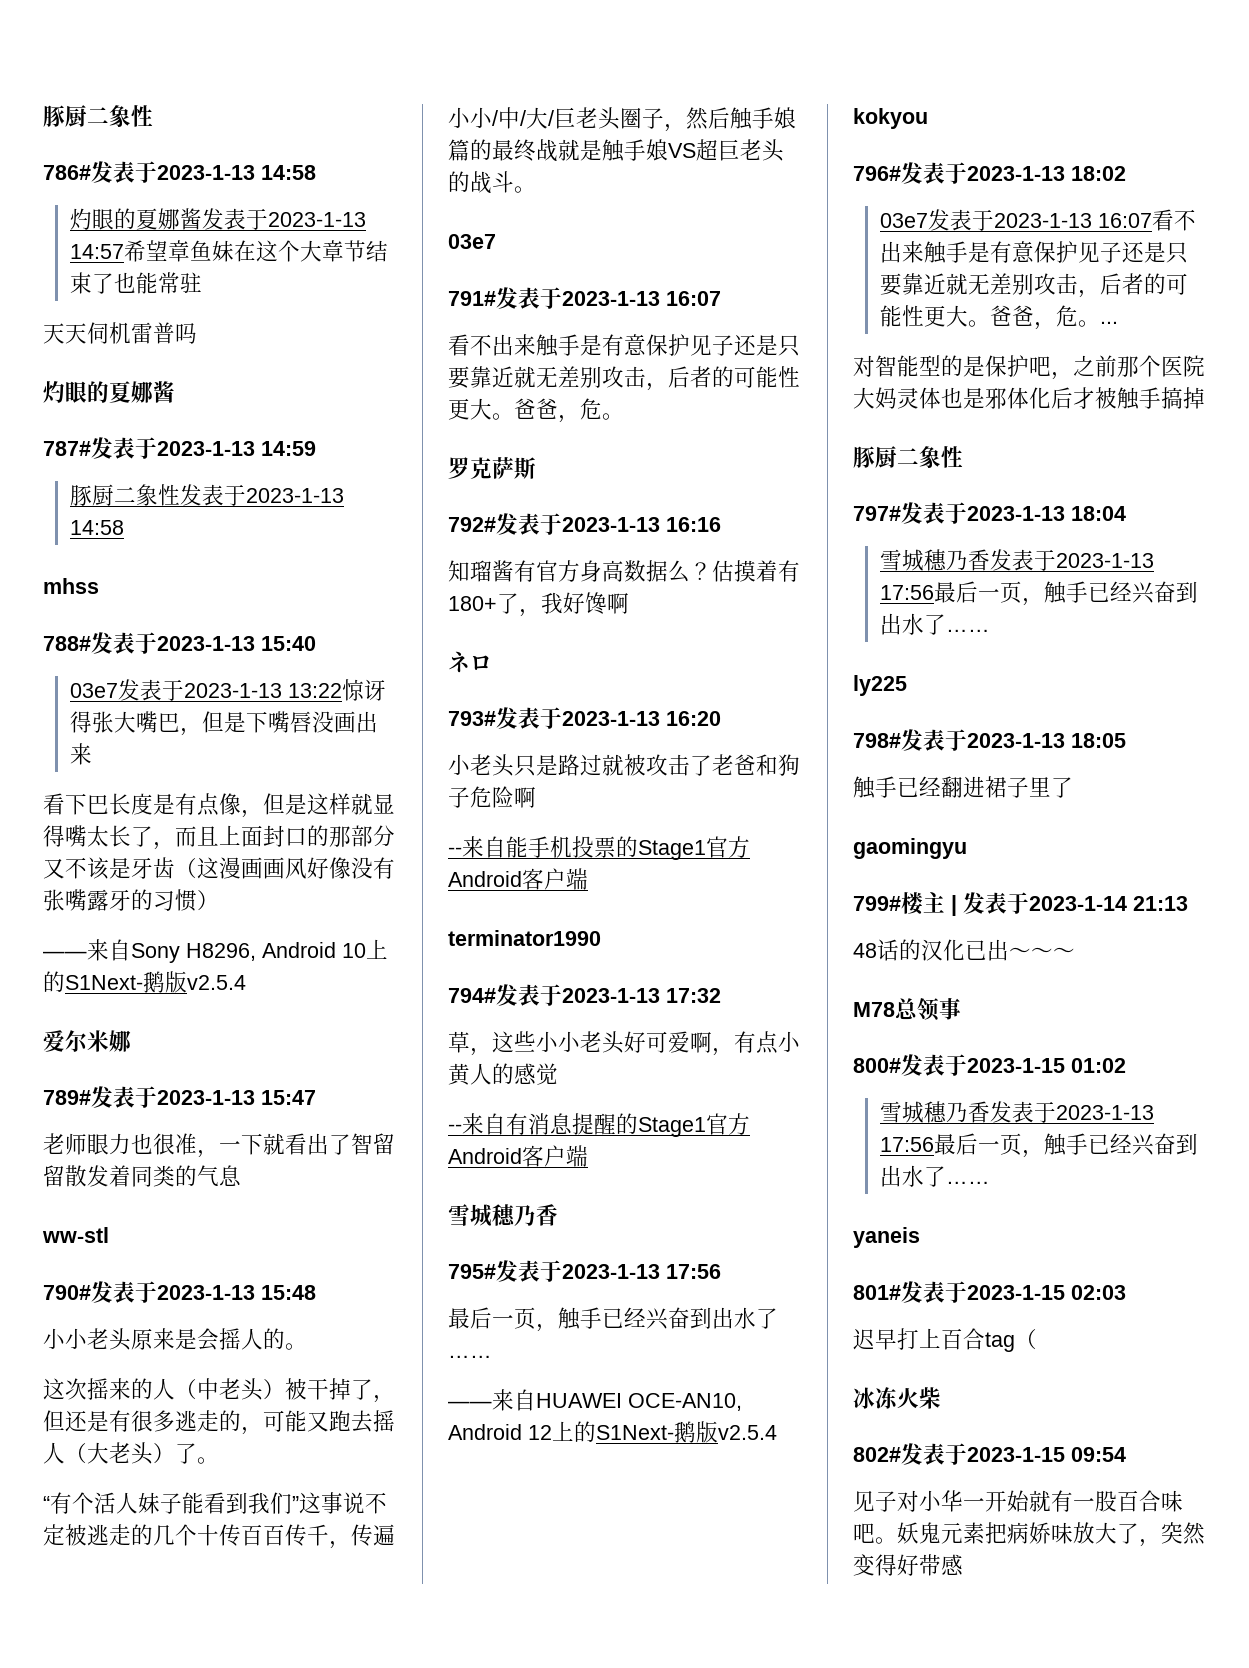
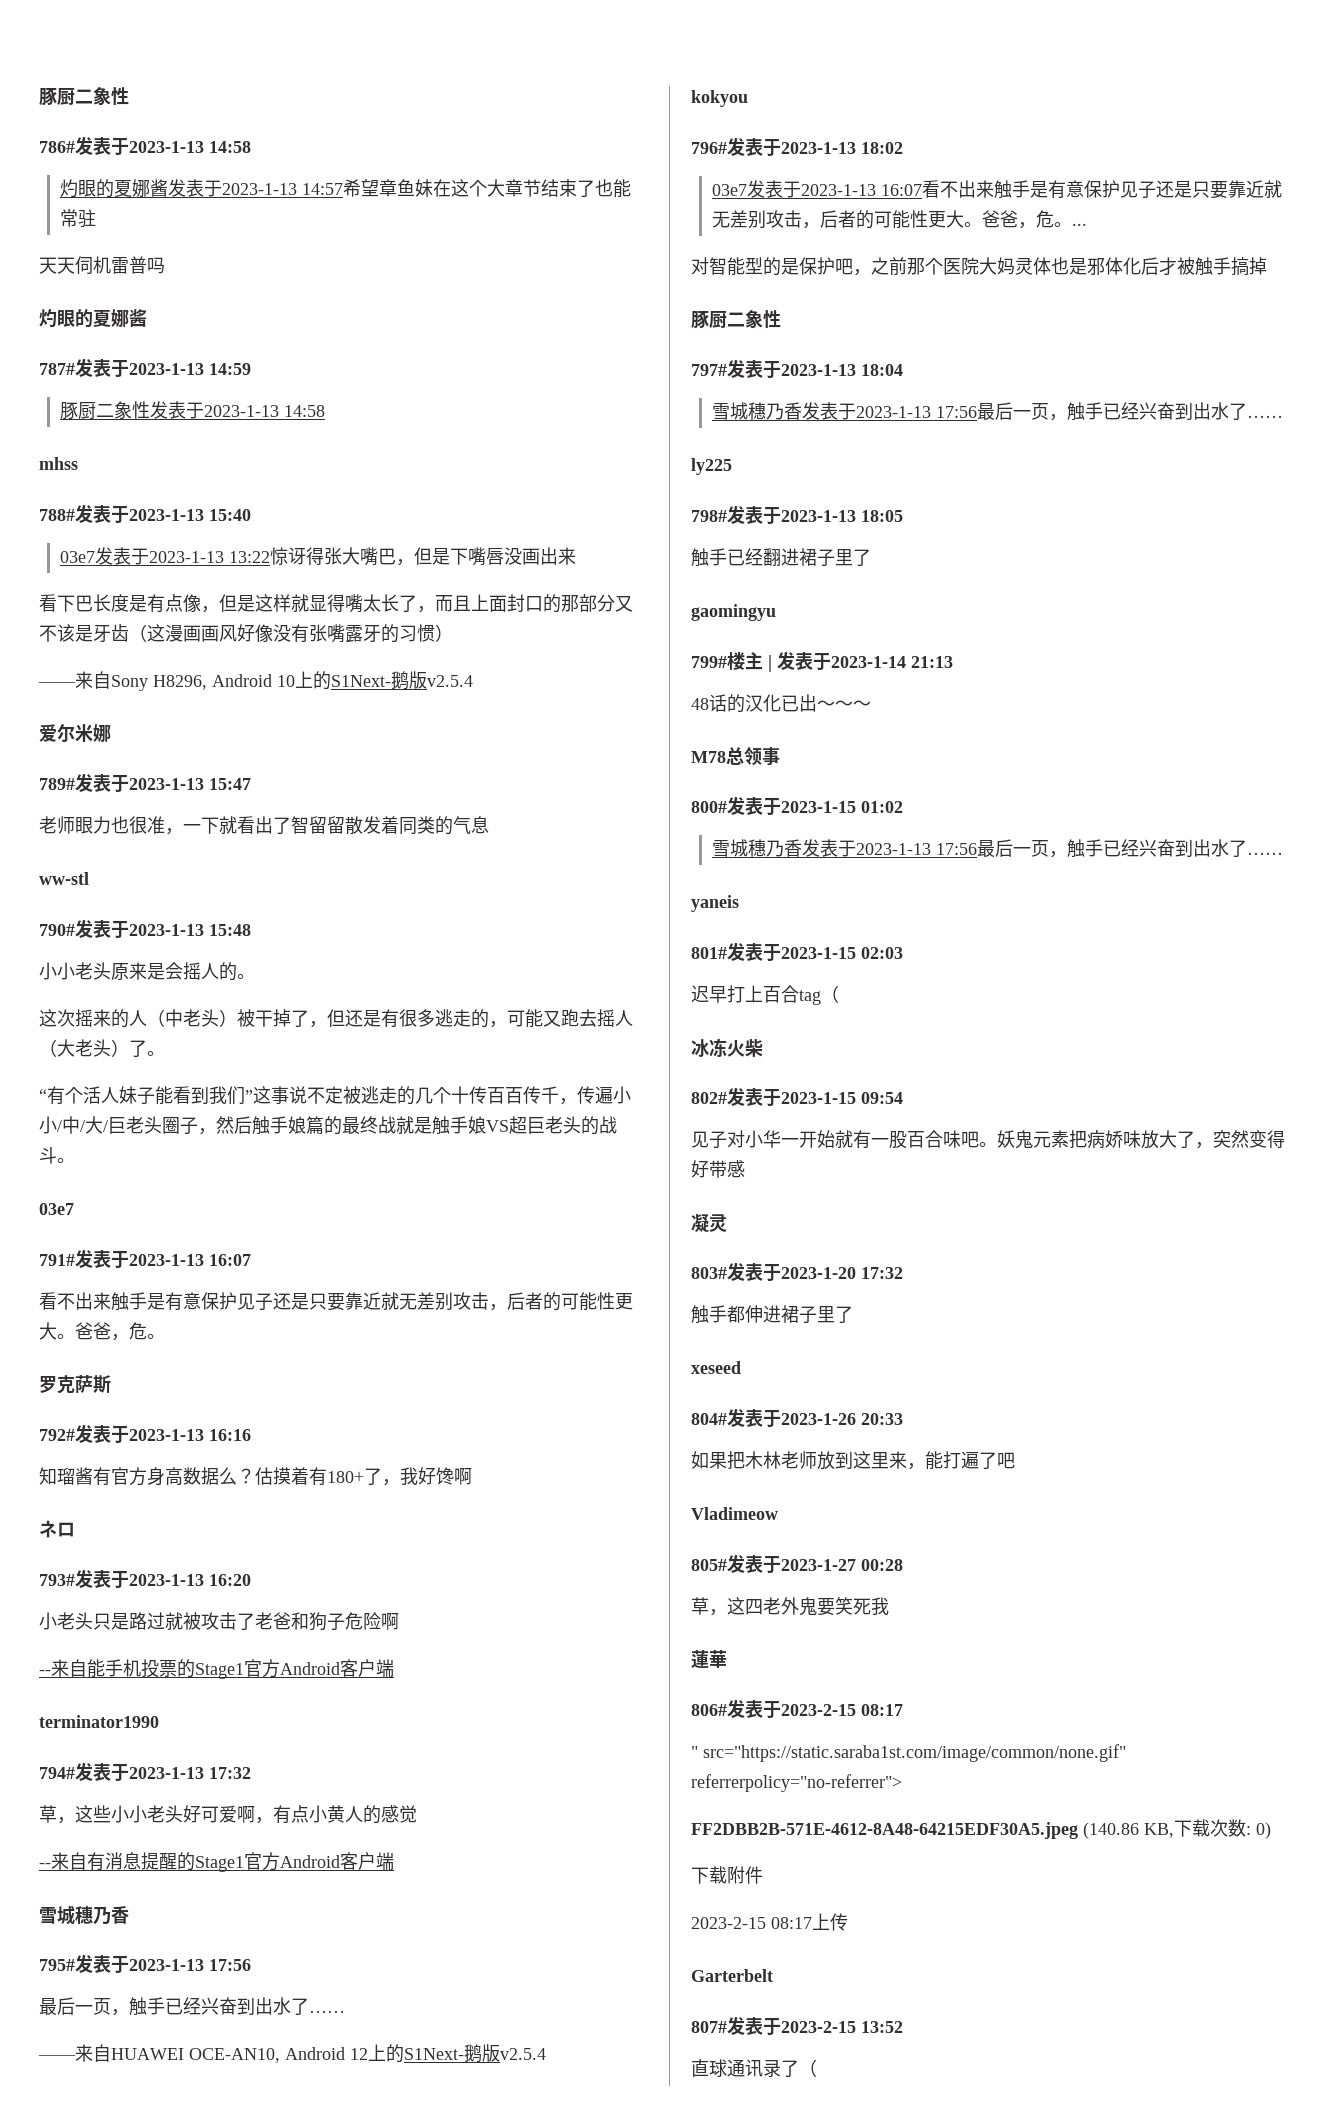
+ 凝灵
+ 803#发表于2023-1-20 17:32
+ 触手都伸进裙子里了
+ xeseed
+ 804#发表于2023-1-26 20:33
+ 如果把木林老师放到这里来，能打遍了吧
+ Vladimeow
+ 805#发表于2023-1-27 00:28
+ 草，这四老外鬼要笑死我
+ 蓮華
+ 806#发表于2023-2-15 08:17
+ " src="https://static.saraba1st.com/image/common/none.gif" referrerpolicy="no-referrer">
+ FF2DBB2B-571E-4612-8A48-64215EDF30A5.jpeg (140.86 KB,下载次数: 0)
+ 下载附件
+ 2023-2-15 08:17上传
+ Garterbelt
+ 807#发表于2023-2-15 13:52
+ 直球通讯录了（

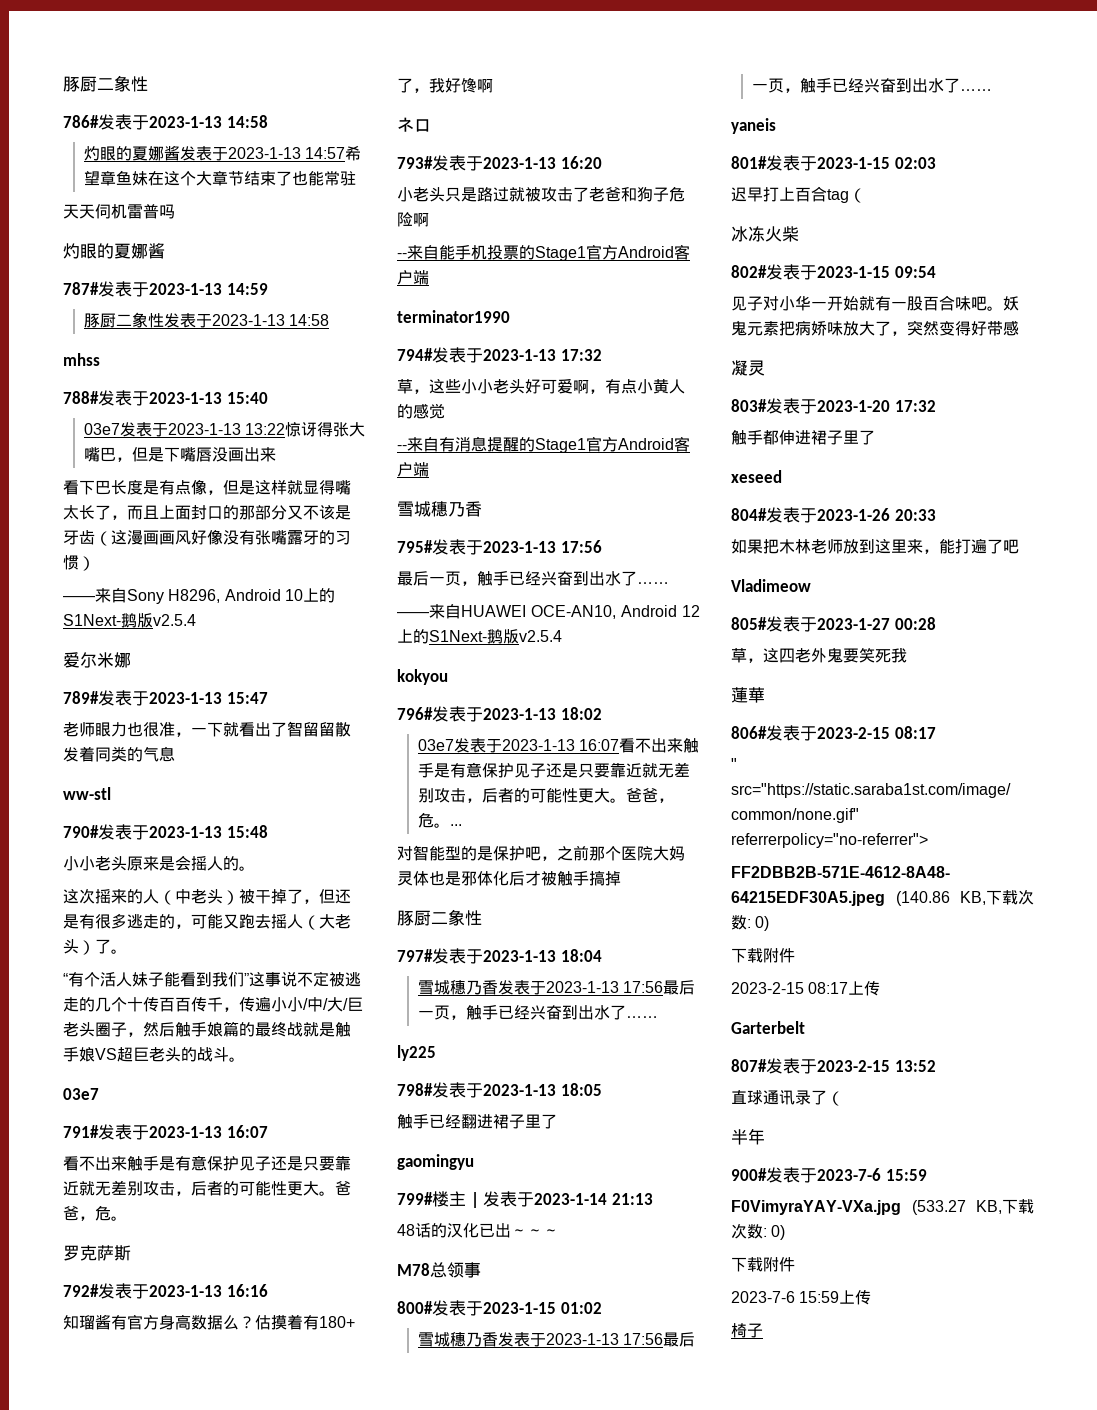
+ 半年
+ 900#发表于2023-7-6 15:59
+ F0VimyraYAY-VXa.jpg (533.27 KB,下载次数: 0)
+ 下载附件
+ 2023-7-6 15:59上传
+ 椅子

